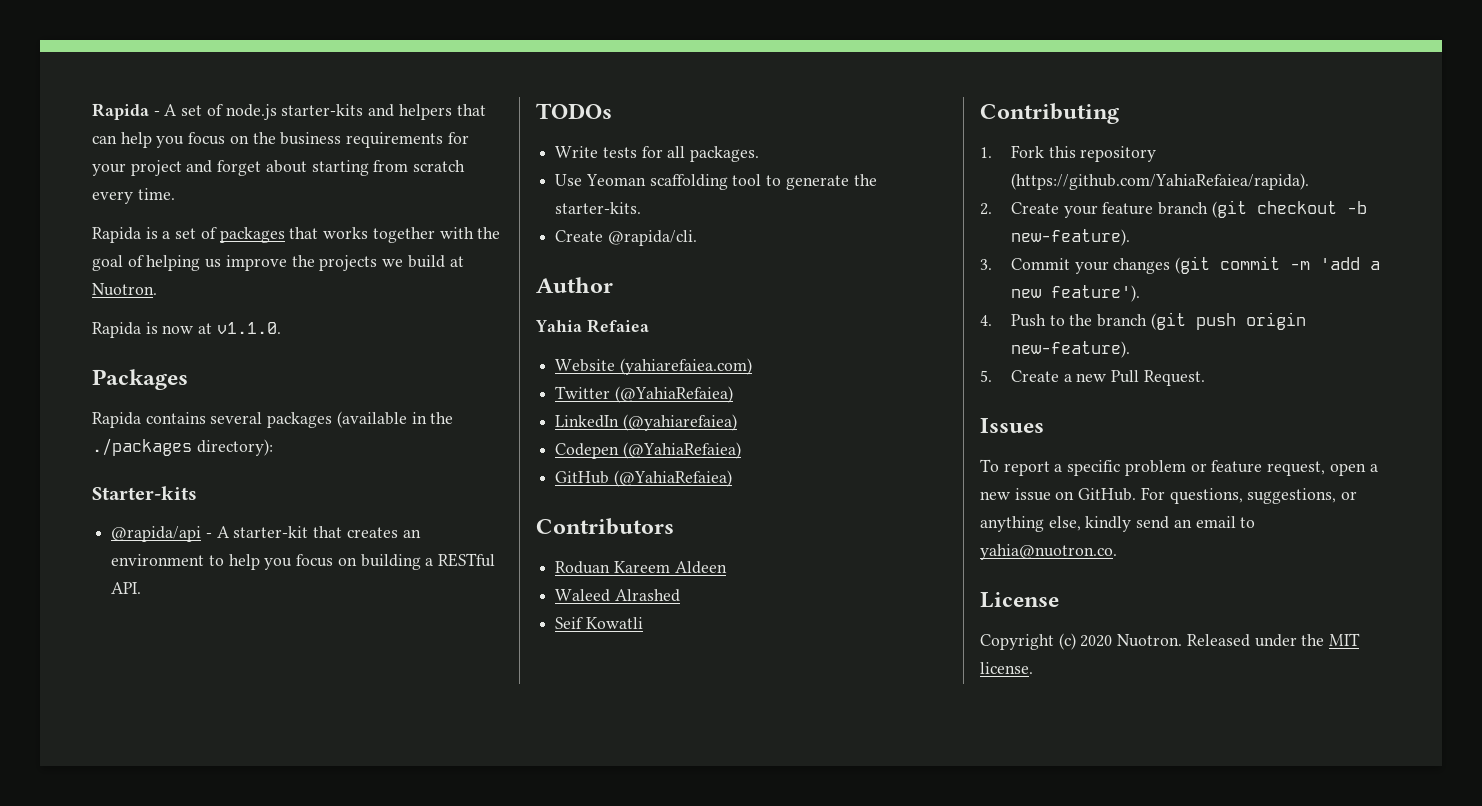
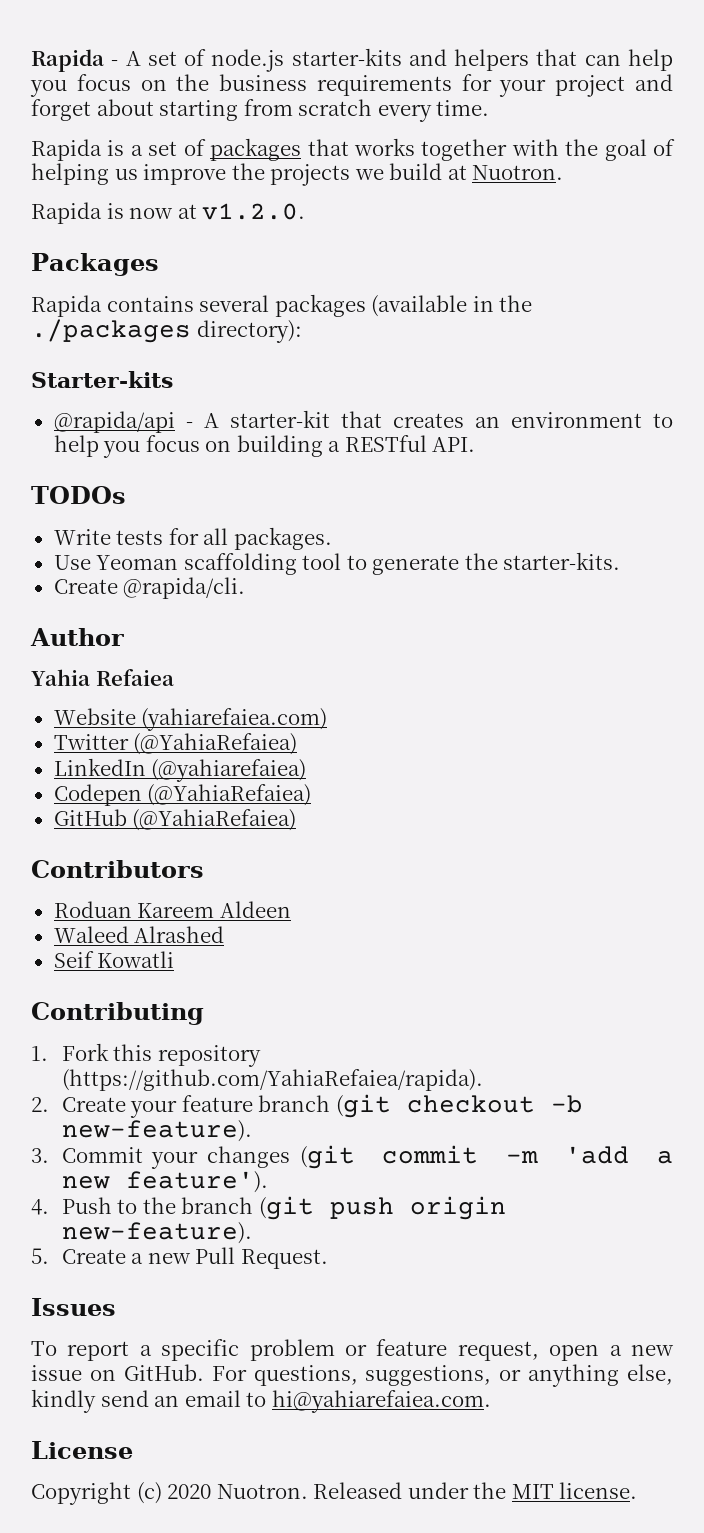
- Rapida is now at v1.1.0.
+ Rapida is now at v1.2.0.
- For questions, suggestions, or anything else, kindly send an email to yahia@nuotron.co.
+ For questions, suggestions, or anything else, kindly send an email to hi@yahiarefaiea.com.

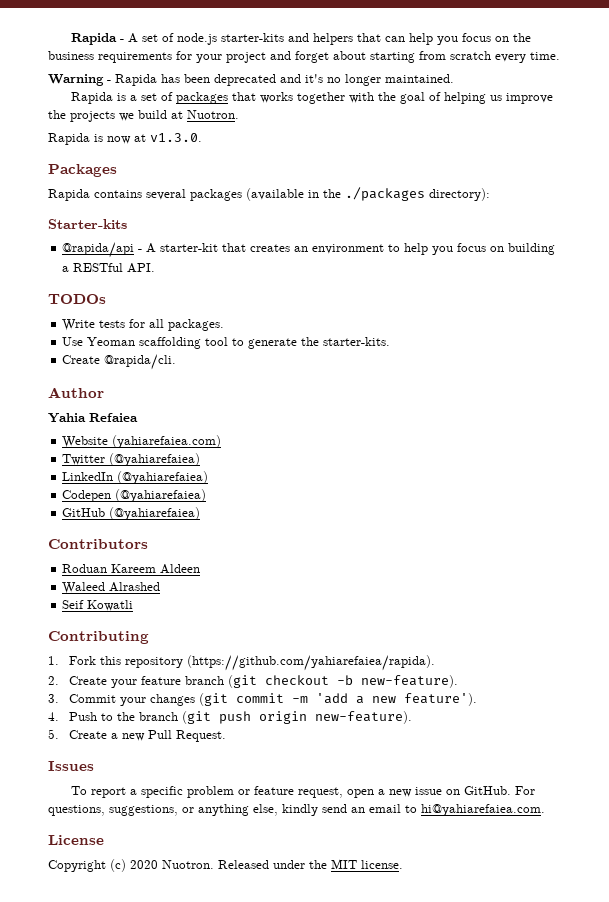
+ Warning - Rapida has been deprecated and it's no longer maintained.
- Rapida is now at v1.2.0.
+ Rapida is now at v1.3.0.
- Twitter (@YahiaRefaiea)
+ Twitter (@yahiarefaiea)
- Codepen (@YahiaRefaiea)
+ Codepen (@yahiarefaiea)
- GitHub (@YahiaRefaiea)
+ GitHub (@yahiarefaiea)
- 1. Fork this repository (https://github.com/YahiaRefaiea/rapida).
+ 1. Fork this repository (https://github.com/yahiarefaiea/rapida).

